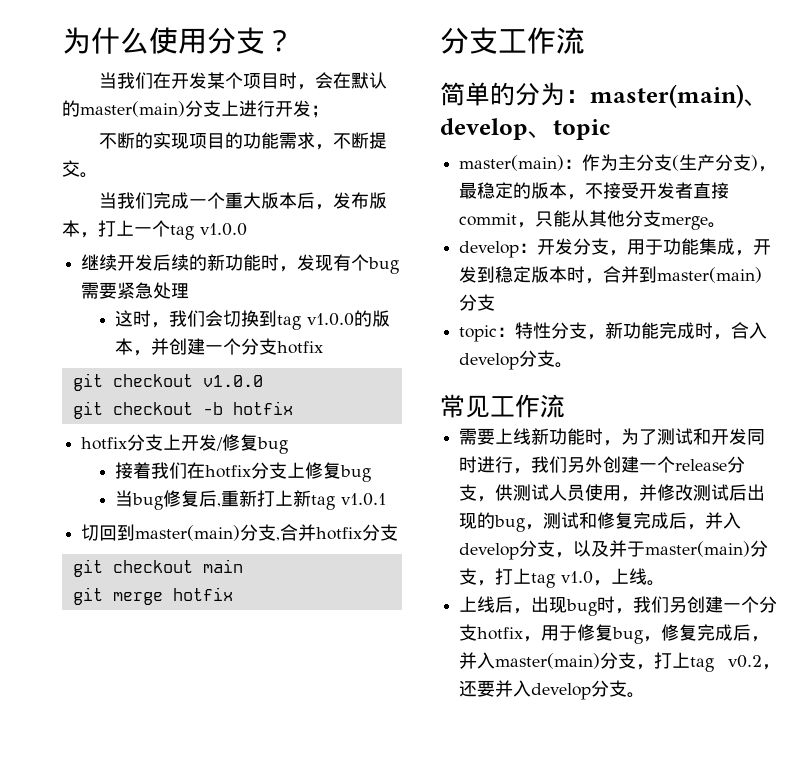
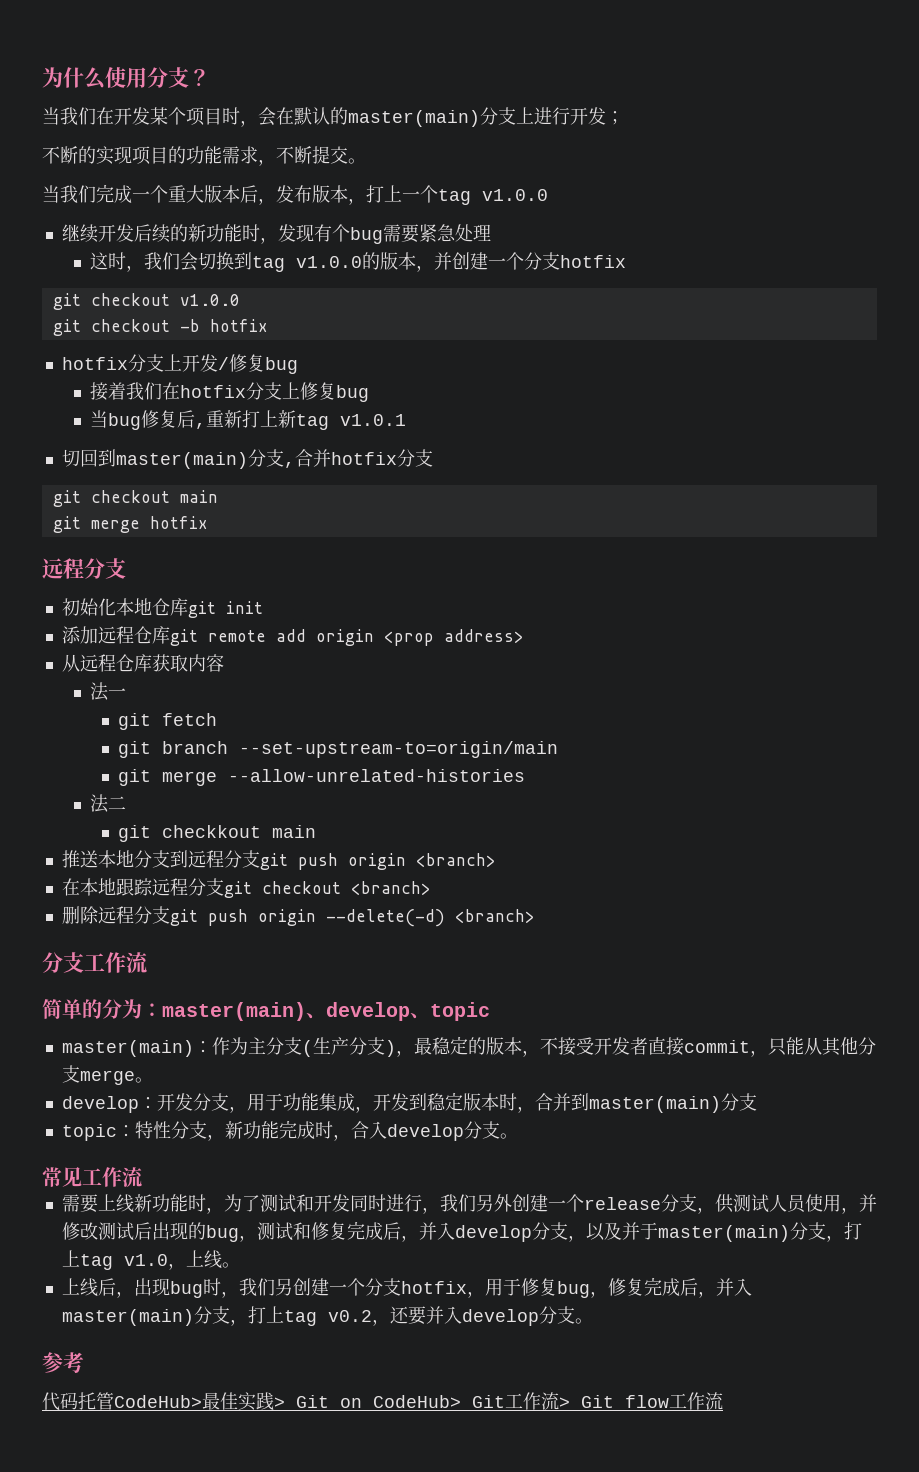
  git merge hotfix
+ 远程分支
+ 初始化本地仓库git init
+ 添加远程仓库git remote add origin <prop address>
+ 从远程仓库获取内容
+ 法一
+ git fetch
+ git branch --set-upstream-to=origin/main
+ git merge --allow-unrelated-histories
+ 法二
+ git checkkout main
+ 推送本地分支到远程分支git push origin <branch>
+ 在本地跟踪远程分支git checkout <branch>
+ 删除远程分支git push origin --delete(-d) <branch>
+ 参考
+ 代码托管CodeHub>最佳实践> Git on CodeHub> Git工作流> Git flow工作流

